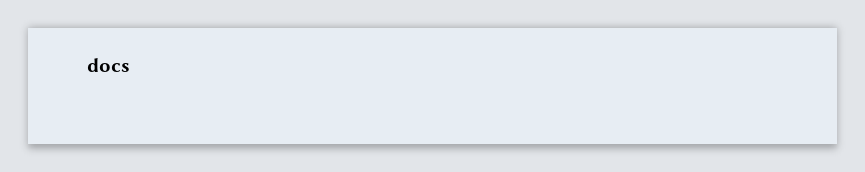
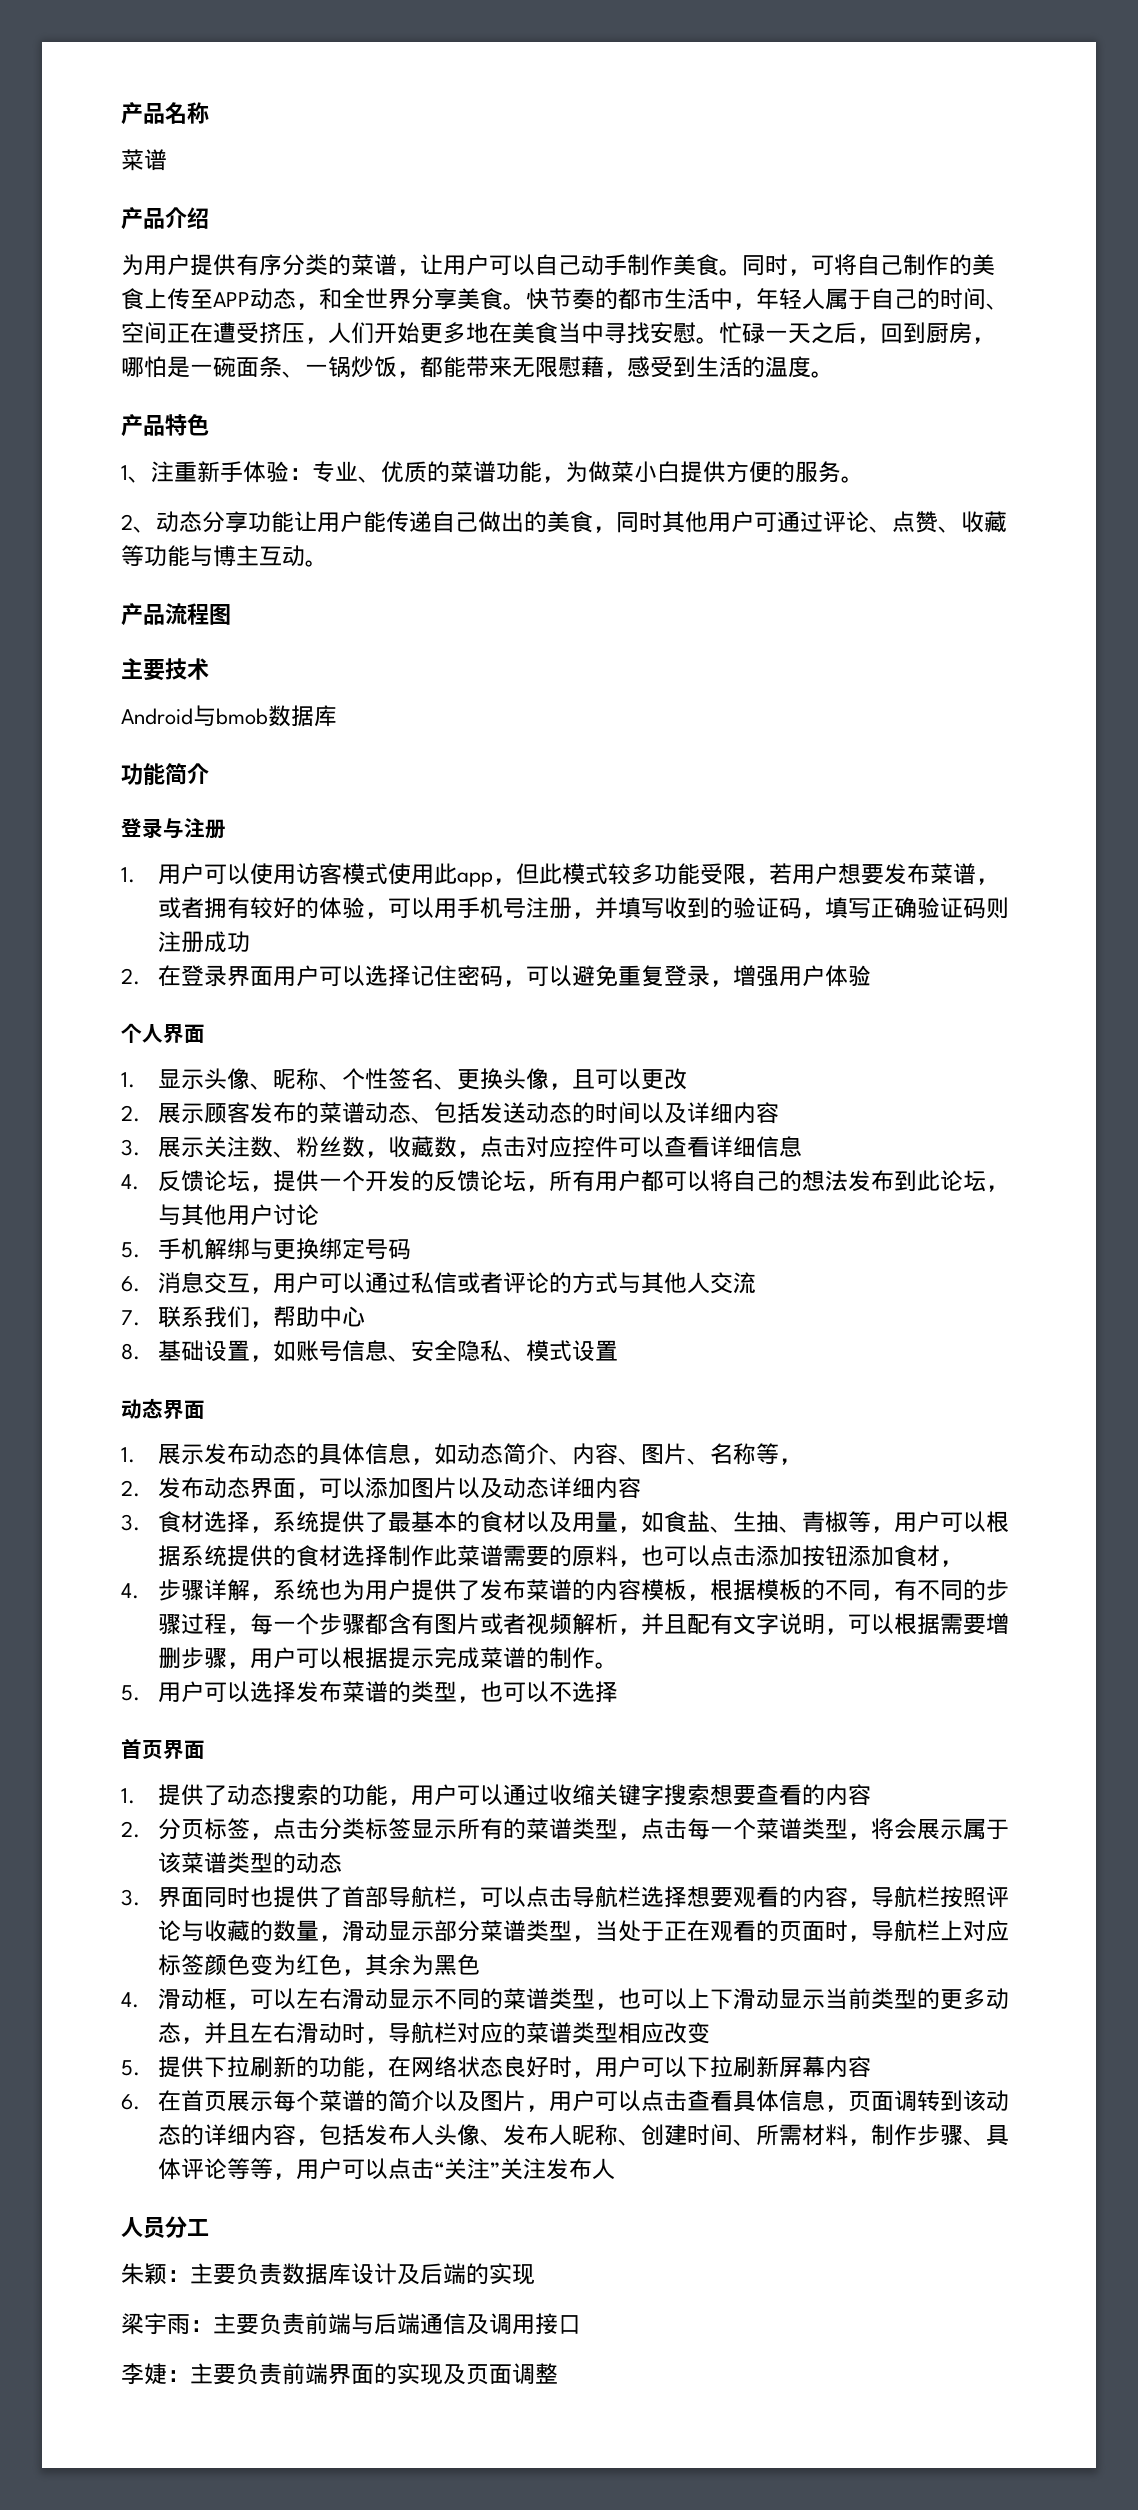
- docs
+ 产品名称
+ 菜谱
+ 产品介绍
+ 为用户提供有序分类的菜谱，让用户可以自己动手制作美食。同时，可将自己制作的美食上传至APP动态，和全世界分享美食。快节奏的都市生活中，年轻人属于自己的时间、空间正在遭受挤压，人们开始更多地在美食当中寻找安慰。忙碌一天之后，回到厨房，哪怕是一碗面条、一锅炒饭，都能带来无限慰藉，感受到生活的温度。
+ 产品特色
+ 1、注重新手体验：专业、优质的菜谱功能，为做菜小白提供方便的服务。
+ 2、动态分享功能让用户能传递自己做出的美食，同时其他用户可通过评论、点赞、收藏等功能与博主互动。
+ 产品流程图
+ 主要技术
+ Android与bmob数据库
+ 功能简介
+ 登录与注册
+ 1.用户可以使用访客模式使用此app，但此模式较多功能受限，若用户想要发布菜谱，或者拥有较好的体验，可以用手机号注册，并填写收到的验证码，填写正确验证码则注册成功
+ 2.在登录界面用户可以选择记住密码，可以避免重复登录，增强用户体验
+ 个人界面
+ 1.显示头像、昵称、个性签名、更换头像，且可以更改
+ 2.展示顾客发布的菜谱动态、包括发送动态的时间以及详细内容
+ 3.展示关注数、粉丝数，收藏数，点击对应控件可以查看详细信息
+ 4.反馈论坛，提供一个开发的反馈论坛，所有用户都可以将自己的想法发布到此论坛，与其他用户讨论
+ 5.手机解绑与更换绑定号码
+ 6.消息交互，用户可以通过私信或者评论的方式与其他人交流
+ 7.联系我们，帮助中心
+ 8.基础设置，如账号信息、安全隐私、模式设置
+ 动态界面
+ 1.展示发布动态的具体信息，如动态简介、内容、图片、名称等，
+ 2.发布动态界面，可以添加图片以及动态详细内容
+ 3.食材选择，系统提供了最基本的食材以及用量，如食盐、生抽、青椒等，用户可以根据系统提供的食材选择制作此菜谱需要的原料，也可以点击添加按钮添加食材，
+ 4.步骤详解，系统也为用户提供了发布菜谱的内容模板，根据模板的不同，有不同的步骤过程，每一个步骤都含有图片或者视频解析，并且配有文字说明，可以根据需要增删步骤，用户可以根据提示完成菜谱的制作。
+ 5.用户可以选择发布菜谱的类型，也可以不选择
+ 首页界面
+ 1.提供了动态搜索的功能，用户可以通过收缩关键字搜索想要查看的内容
+ 2.分页标签，点击分类标签显示所有的菜谱类型，点击每一个菜谱类型，将会展示属于该菜谱类型的动态
+ 3.界面同时也提供了首部导航栏，可以点击导航栏选择想要观看的内容，导航栏按照评论与收藏的数量，滑动显示部分菜谱类型，当处于正在观看的页面时，导航栏上对应标签颜色变为红色，其余为黑色
+ 4.滑动框，可以左右滑动显示不同的菜谱类型，也可以上下滑动显示当前类型的更多动态，并且左右滑动时，导航栏对应的菜谱类型相应改变
+ 5.提供下拉刷新的功能，在网络状态良好时，用户可以下拉刷新屏幕内容
+ 6.在首页展示每个菜谱的简介以及图片，用户可以点击查看具体信息，页面调转到该动态的详细内容，包括发布人头像、发布人昵称、创建时间、所需材料，制作步骤、具体评论等等，用户可以点击“关注”关注发布人
+ 人员分工
+ 朱颖：主要负责数据库设计及后端的实现
+ 梁宇雨：主要负责前端与后端通信及调用接口
+ 李婕：主要负责前端界面的实现及页面调整

